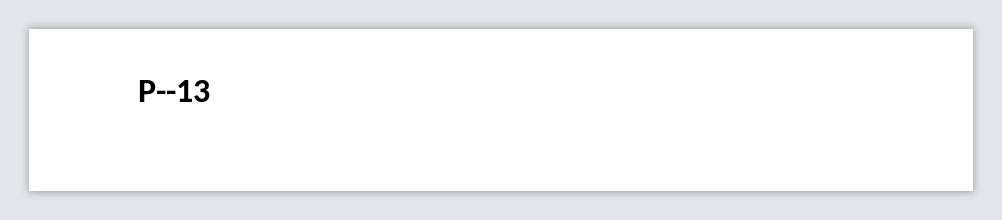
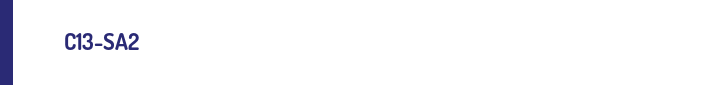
- P--13
+ C13-SA2

